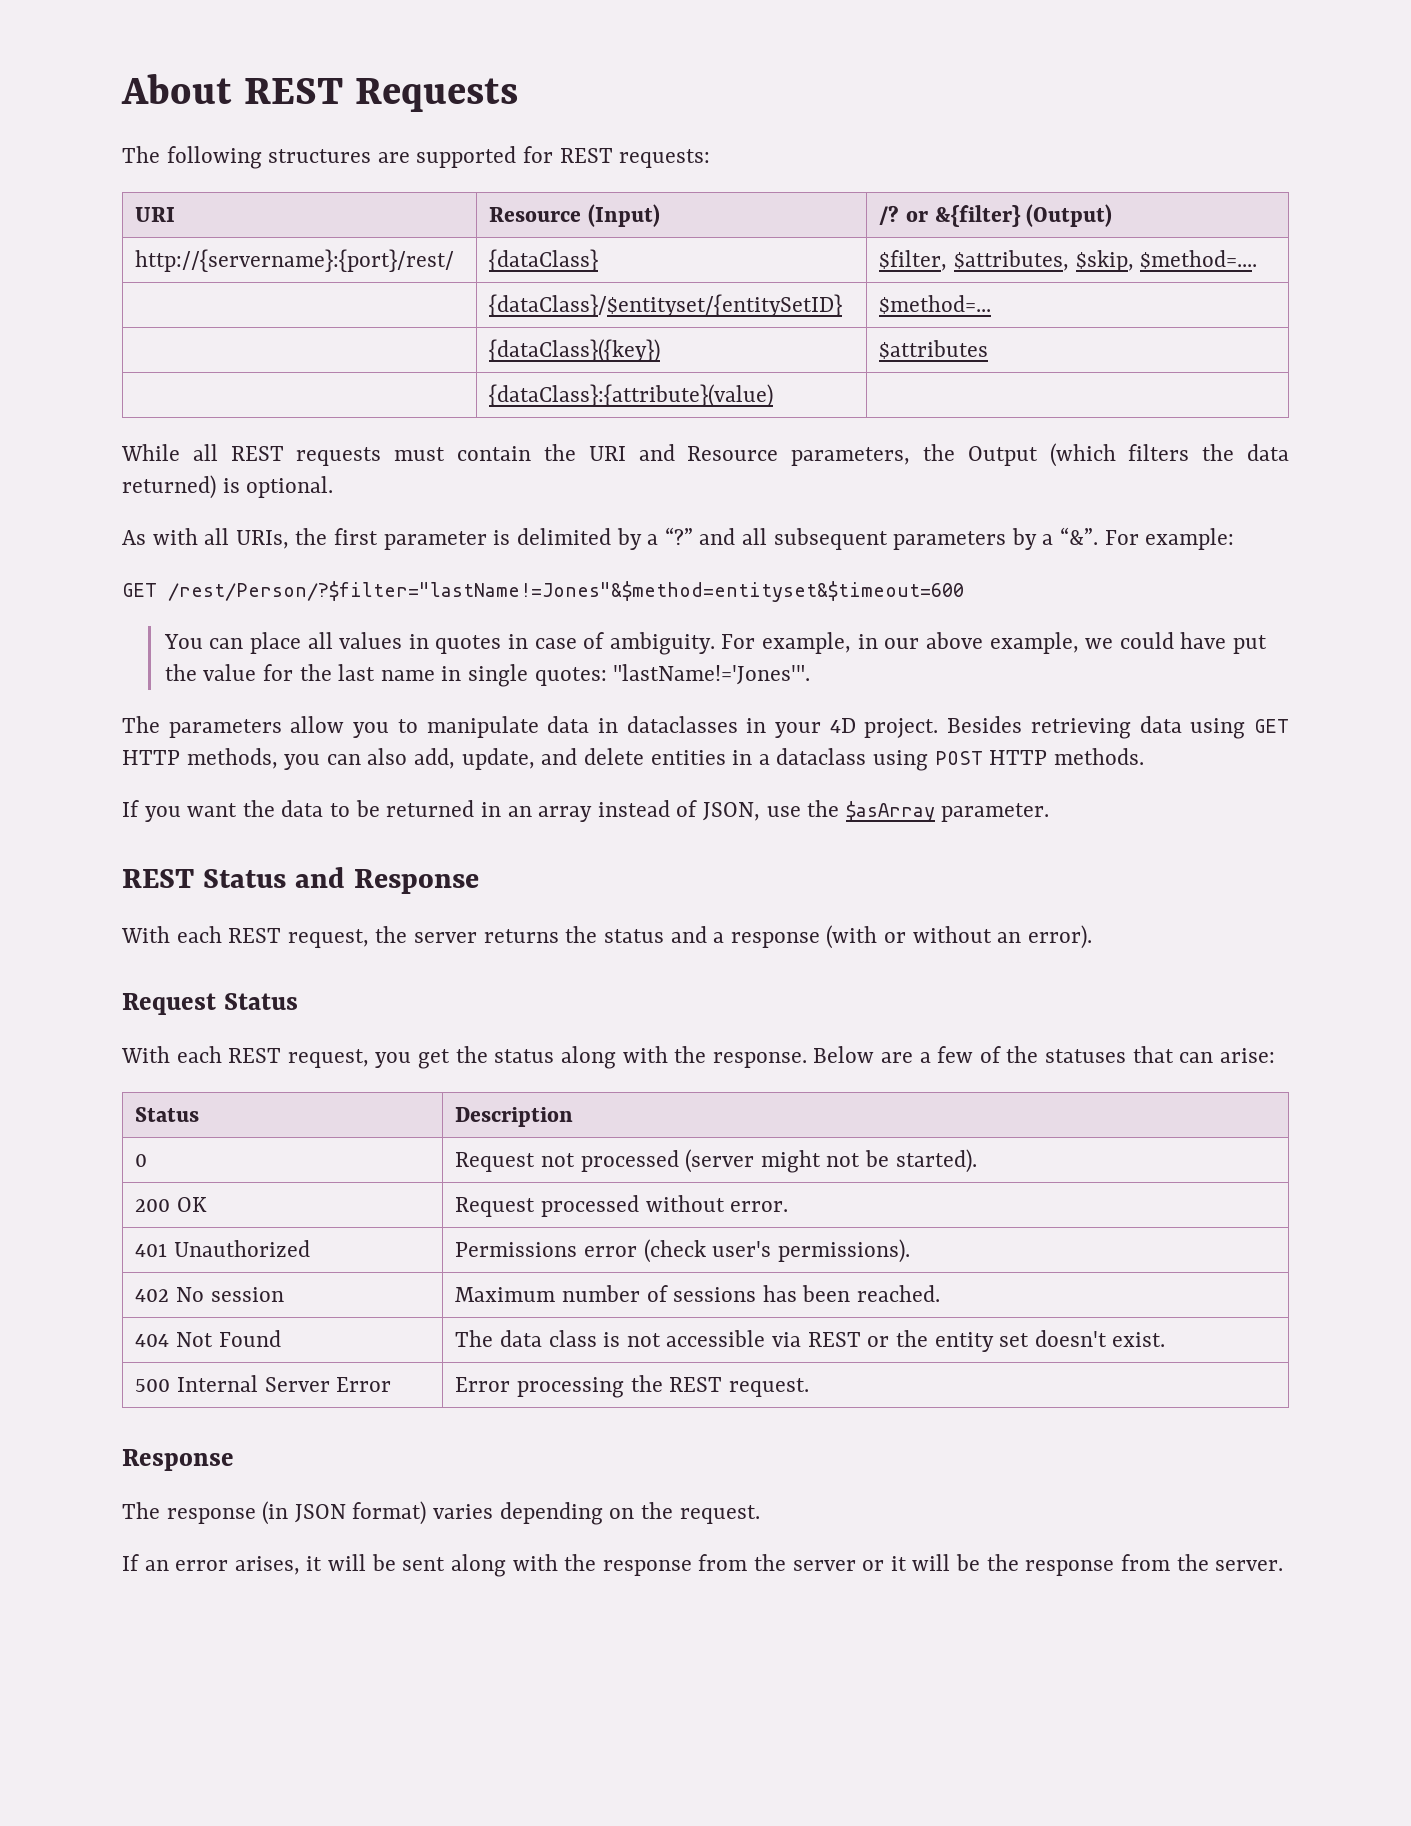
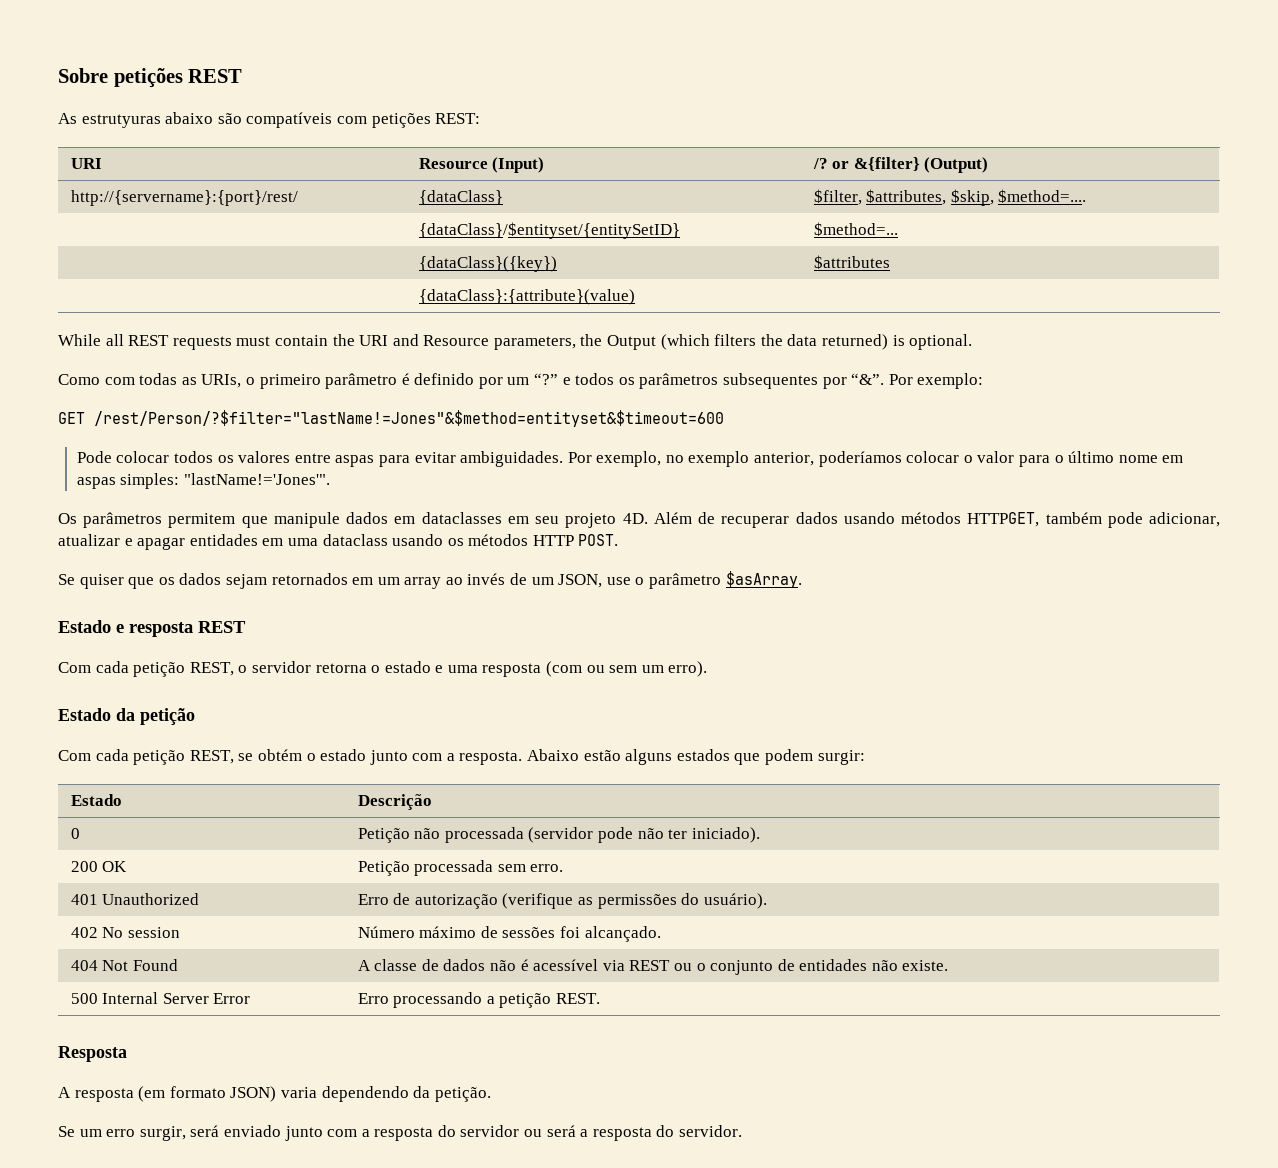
- About REST Requests
- The following structures are supported for REST requests:
+ Sobre petições REST
+ As estrutyuras abaixo são compatíveis com petições REST:
- As with all URIs, the first parameter is delimited by a “?” and all subsequent parameters by a “&”. For example:
+ Como com todas as URIs, o primeiro parâmetro é definido por um “?” e todos os parâmetros subsequentes por “&”. Por exemplo:
  GET /rest/Person/?$filter="lastName!=Jones"&$method=entityset&$timeout=600
- You can place all values in quotes in case of ambiguity. For example, in our above example, we could have put the value for the last name in single quotes: "lastName!='Jones'".
- The parameters allow you to manipulate data in dataclasses in your 4D project. Besides retrieving data using GET HTTP methods, you can also add, update, and delete entities in a dataclass using POST HTTP methods.
- If you want the data to be returned in an array instead of JSON, use the $asArray parameter.
- REST Status and Response
- With each REST request, the server returns the status and a response (with or without an error).
- Request Status
- With each REST request, you get the status along with the response. Below are a few of the statuses that can arise:
- Status | Description
- 0 | Request not processed (server might not be started).
- 200 OK | Request processed without error.
- 401 Unauthorized | Permissions error (check user's permissions).
- 402 No session | Maximum number of sessions has been reached.
- 404 Not Found | The data class is not accessible via REST or the entity set doesn't exist.
- 500 Internal Server Error | Error processing the REST request.
- Response
- The response (in JSON format) varies depending on the request.
- If an error arises, it will be sent along with the response from the server or it will be the response from the server.
+ Pode colocar todos os valores entre aspas para evitar ambiguidades. Por exemplo, no exemplo anterior, poderíamos colocar o valor para o último nome em aspas simples: "lastName!='Jones'".
+ Os parâmetros permitem que manipule dados em dataclasses em seu projeto 4D. Além de recuperar dados usando métodos HTTPGET, também pode adicionar, atualizar e apagar entidades em uma dataclass usando os métodos HTTP POST.
+ Se quiser que os dados sejam retornados em um array ao invés de um JSON, use o parâmetro $asArray.
+ Estado e resposta REST
+ Com cada petição REST, o servidor retorna o estado e uma resposta (com ou sem um erro).
+ Estado da petição
+ Com cada petição REST, se obtém o estado junto com a resposta. Abaixo estão alguns estados que podem surgir:
+ Estado | Descrição
+ 0 | Petição não processada (servidor pode não ter iniciado).
+ 200 OK | Petição processada sem erro.
+ 401 Unauthorized | Erro de autorização (verifique as permissões do usuário).
+ 402 No session | Número máximo de sessões foi alcançado.
+ 404 Not Found | A classe de dados não é acessível via REST ou o conjunto de entidades não existe.
+ 500 Internal Server Error | Erro processando a petição REST.
+ Resposta
+ A resposta (em formato JSON) varia dependendo da petição.
+ Se um erro surgir, será enviado junto com a resposta do servidor ou será a resposta do servidor.

